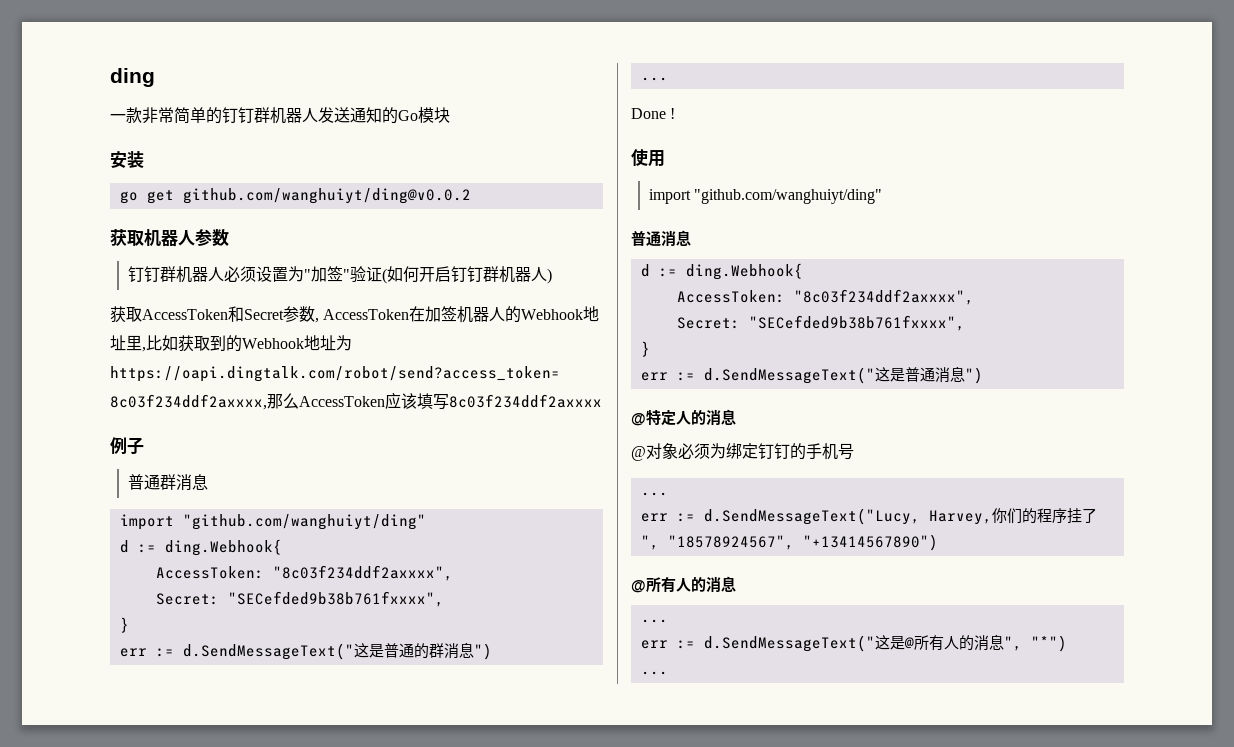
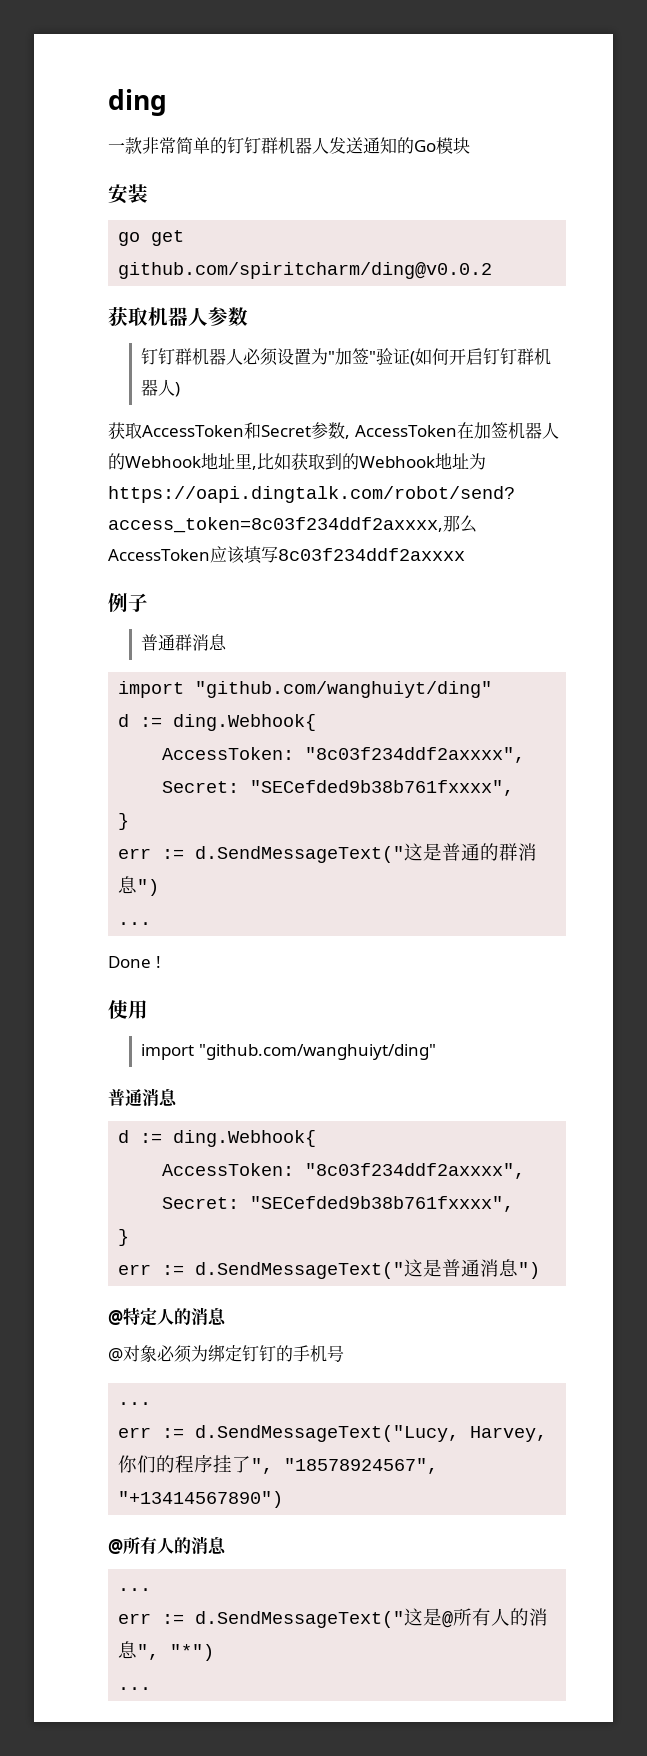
- go get github.com/wanghuiyt/ding@v0.0.2
+ go get github.com/spiritcharm/ding@v0.0.2

